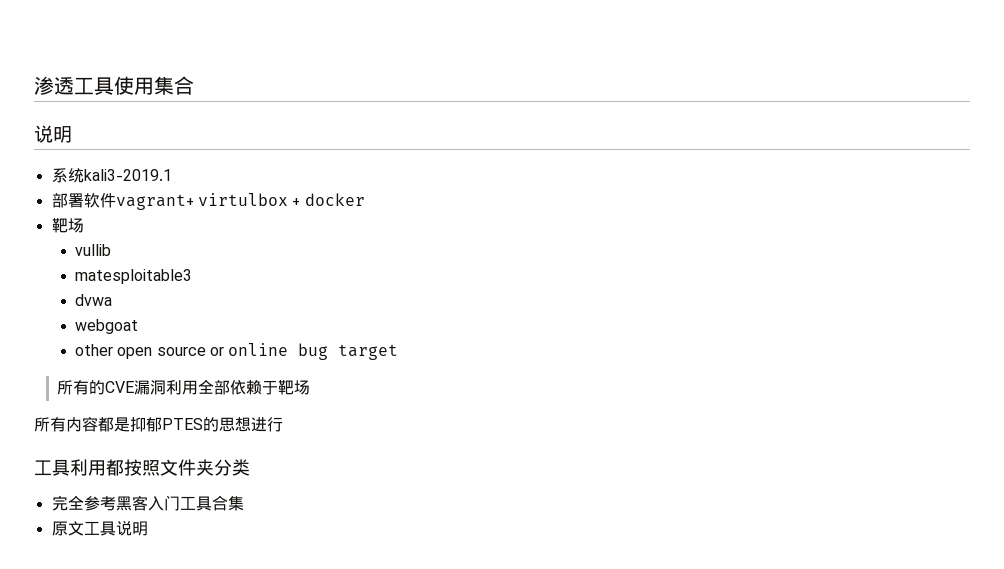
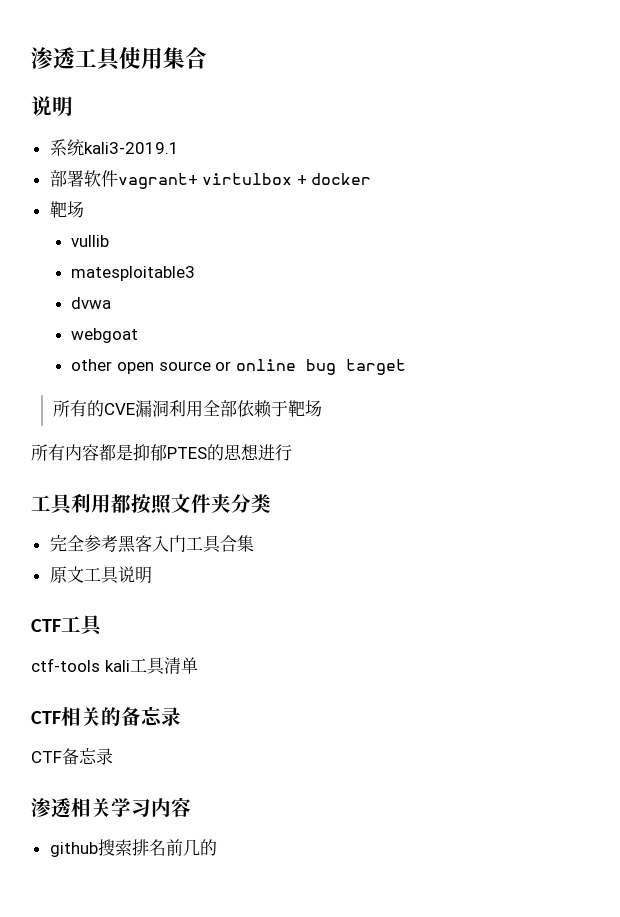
+ CTF工具
+ ctf-tools kali工具清单
+ CTF相关的备忘录
+ CTF备忘录
+ 渗透相关学习内容
+ github搜索排名前几的

